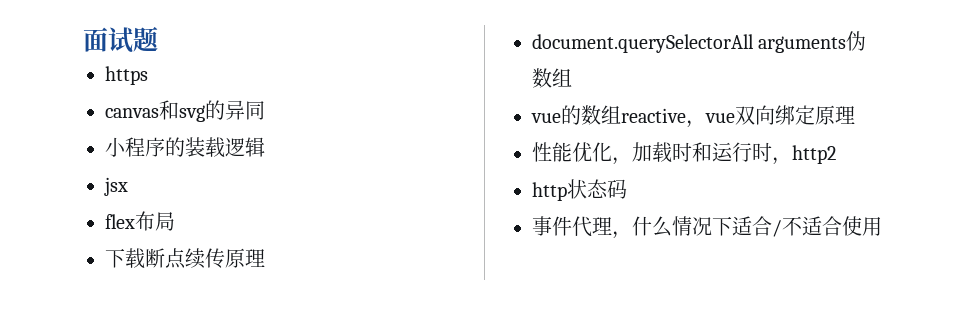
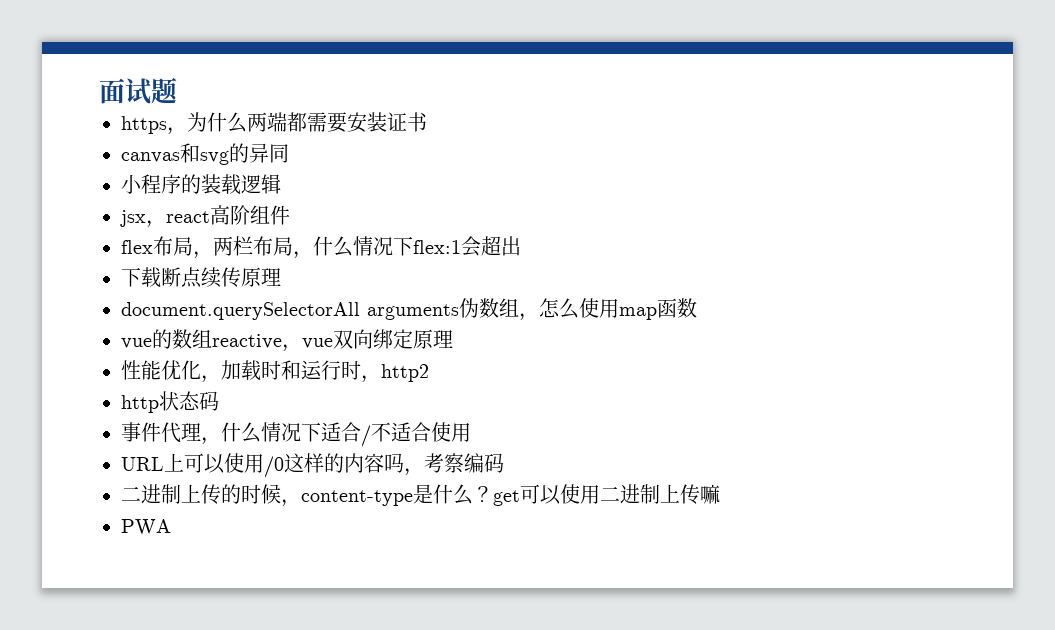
- https
+ https，为什么两端都需要安装证书
- jsx
+ jsx，react高阶组件
- flex布局
+ flex布局，两栏布局，什么情况下flex:1会超出
- document.querySelectorAll arguments伪数组
+ document.querySelectorAll arguments伪数组，怎么使用map函数
+ URL上可以使用/0这样的内容吗，考察编码
+ 二进制上传的时候，content-type是什么？get可以使用二进制上传嘛
+ PWA

